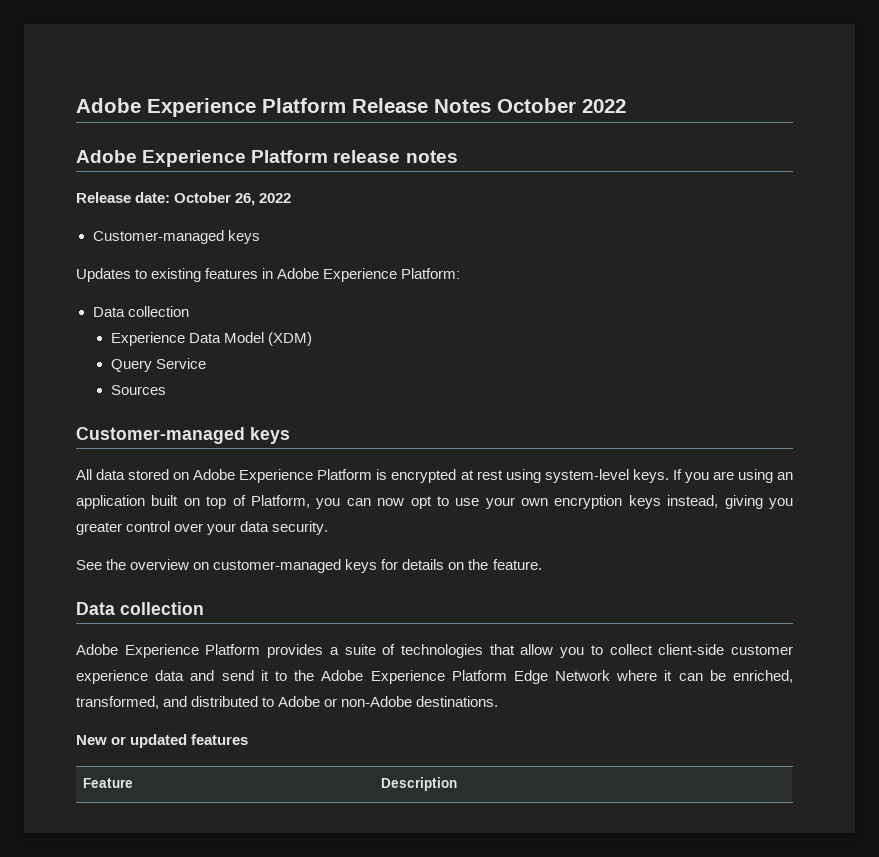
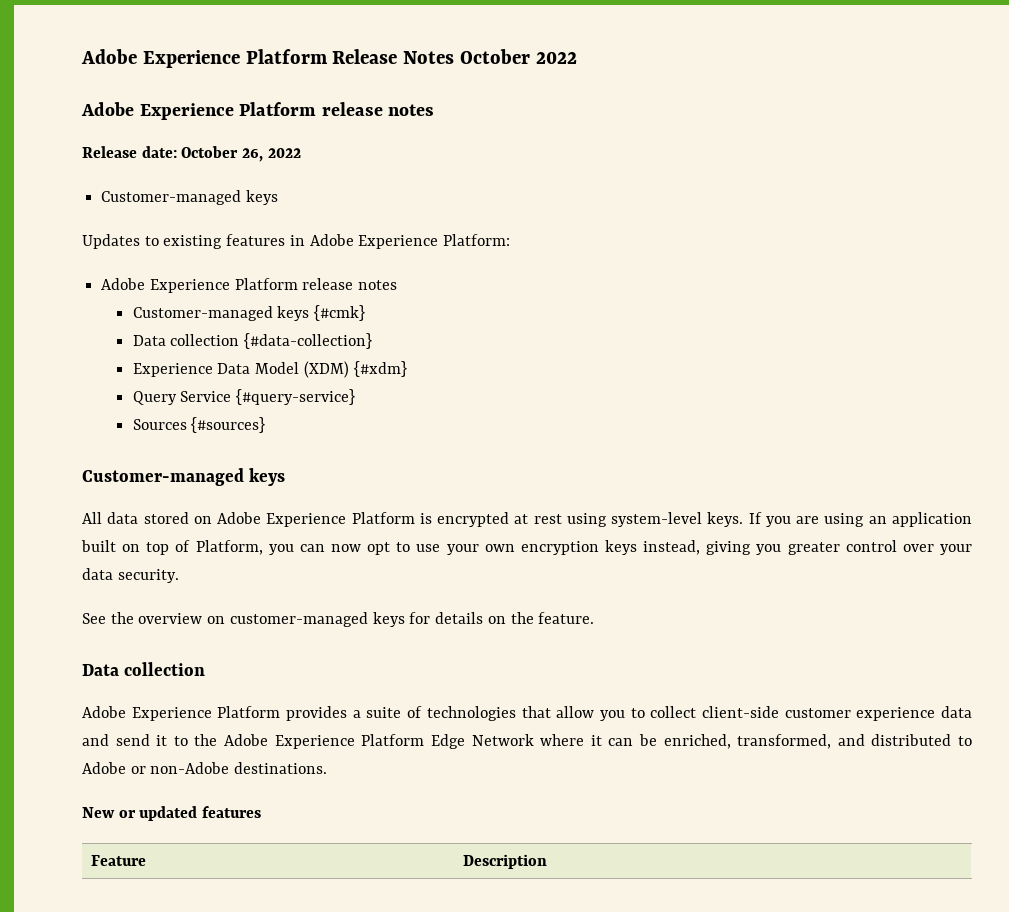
  Updates to existing features in Adobe Experience Platform:
- Data collection
+ Adobe Experience Platform release notes
+ Customer-managed keys {#cmk}
+ Data collection {#data-collection}
- Experience Data Model (XDM)
+ Experience Data Model (XDM) {#xdm}
- Query Service
+ Query Service {#query-service}
- Sources
+ Sources {#sources}

